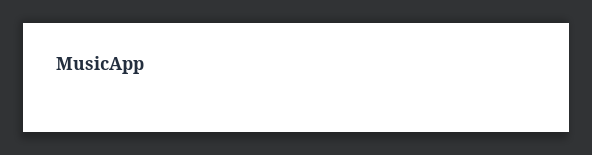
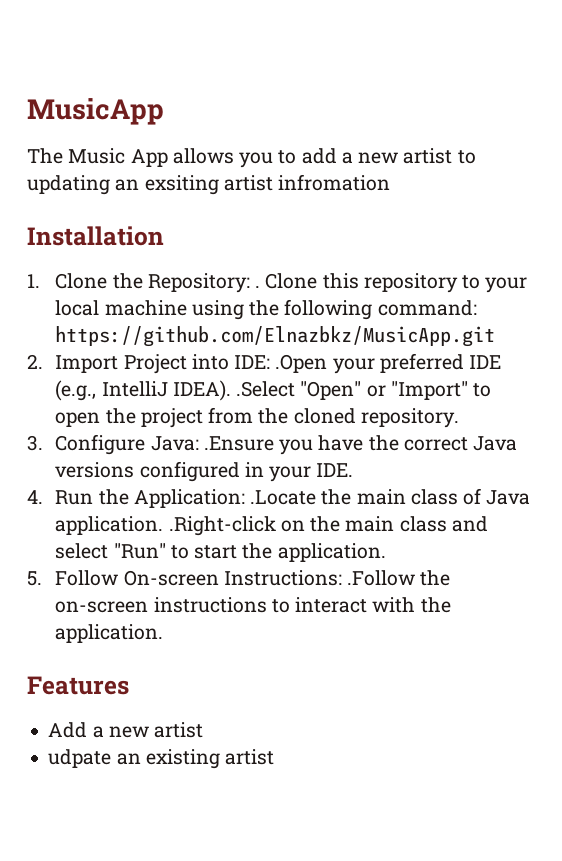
+ The Music App allows you to add a new artist to updating an exsiting artist infromation
+ Installation
+ 1. Clone the Repository: . Clone this repository to your local machine using the following command: https://github.com/Elnazbkz/MusicApp.git
+ 2. Import Project into IDE: .Open your preferred IDE (e.g., IntelliJ IDEA). .Select "Open" or "Import" to open the project from the cloned repository.
+ 3. Configure Java: .Ensure you have the correct Java versions configured in your IDE.
+ 4. Run the Application: .Locate the main class of Java application. .Right-click on the main class and select "Run" to start the application.
+ 5. Follow On-screen Instructions: .Follow the on-screen instructions to interact with the application.
+ Features
+ Add a new artist
+ udpate an existing artist

